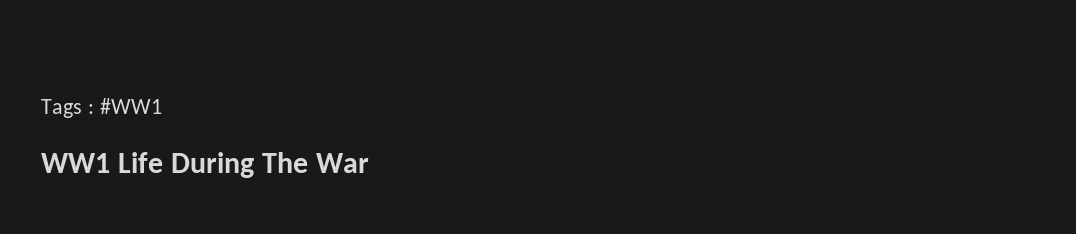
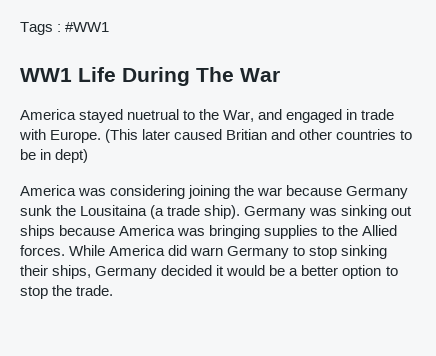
+ America stayed nuetrual to the War, and engaged in trade with Europe. (This later caused Britian and other countries to be in dept)
+ America was considering joining the war because Germany sunk the Lousitaina (a trade ship). Germany was sinking out ships because America was bringing supplies to the Allied forces. While America did warn Germany to stop sinking their ships, Germany decided it would be a better option to stop the trade.

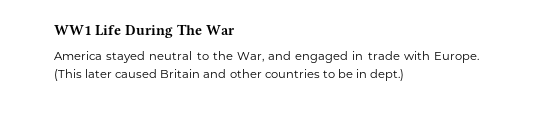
- Tags : #WW1
- America stayed nuetrual to the War, and engaged in trade with Europe.
+ America stayed neutral to the War, and engaged in trade with Europe.
- (This later caused Britian and other countries to be in dept)
- America was considering joining the war because Germany sunk the Lousitaina (a trade ship). Germany was sinking out ships because America was bringing supplies to the Allied forces. While America did warn Germany to stop sinking their ships, Germany decided it would be a better option to stop the trade.
+ (This later caused Britain and other countries to be in dept.)

